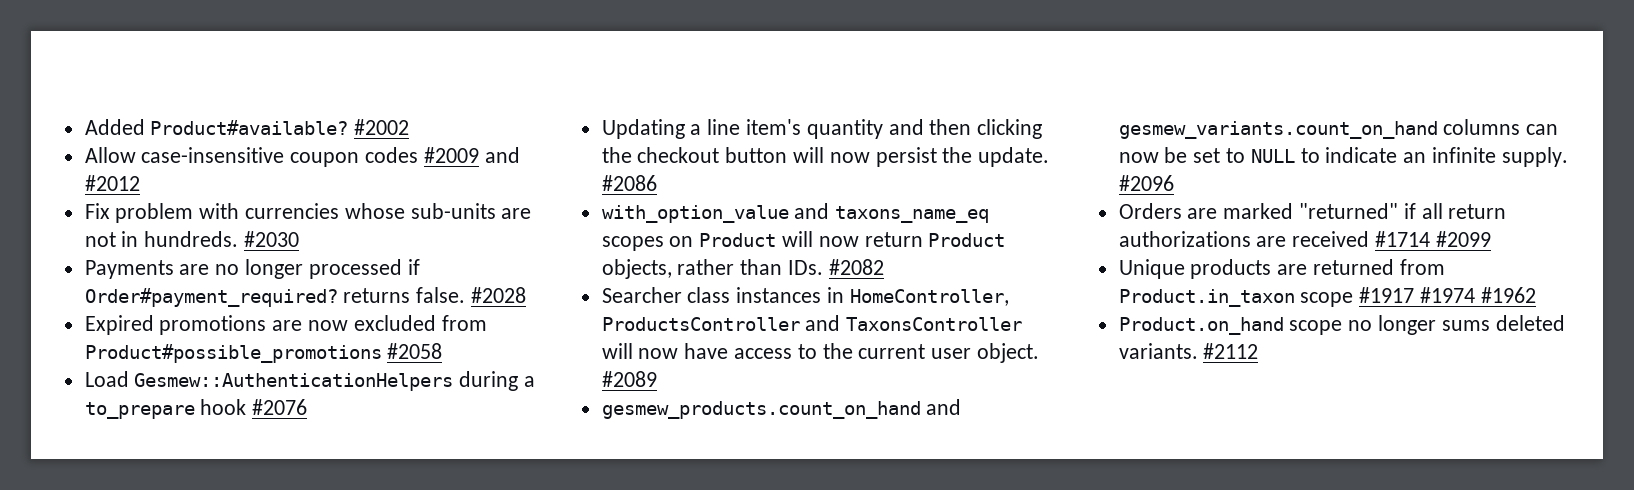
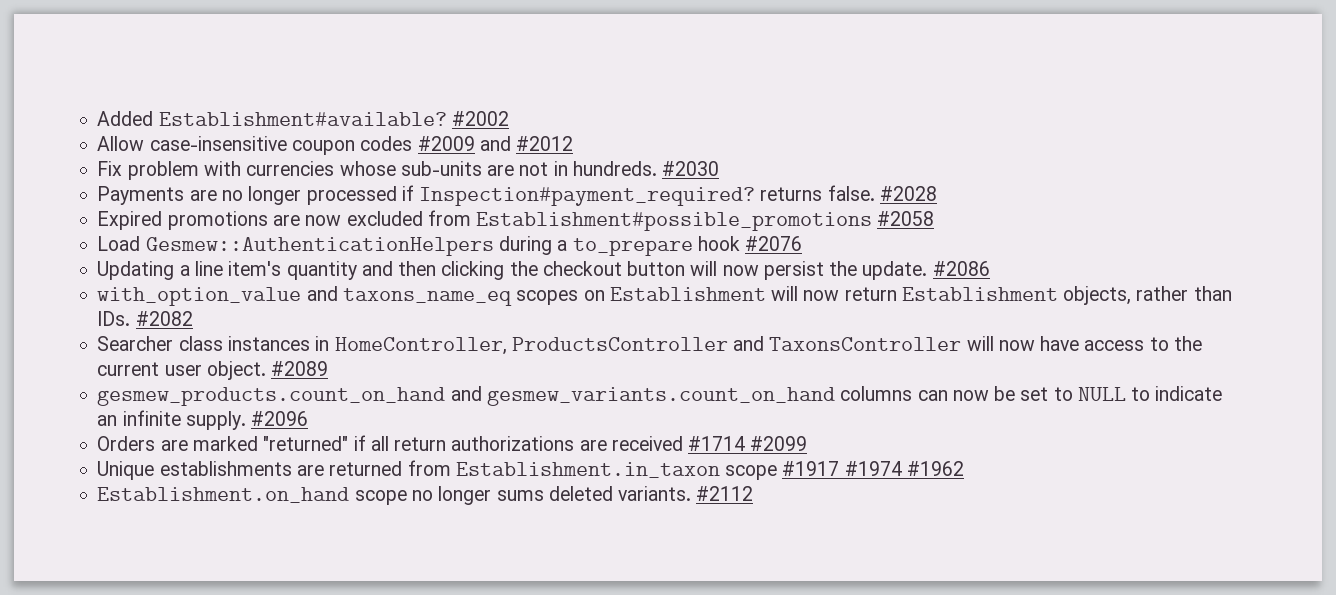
- Added Product#available?
+ Added Establishment#available?
- Payments are no longer processed if Order#payment_required? returns false.
+ Payments are no longer processed if Inspection#payment_required? returns false.
- Expired promotions are now excluded from Product#possible_promotions #2058
+ Expired promotions are now excluded from Establishment#possible_promotions #2058
- with_option_value and taxons_name_eq scopes on Product will now return Product objects, rather than IDs. #2082
+ with_option_value and taxons_name_eq scopes on Establishment will now return Establishment objects, rather than IDs. #2082
- Unique products are returned from Product.in_taxon scope #1917 #1974 #1962
+ Unique establishments are returned from Establishment.in_taxon scope #1917 #1974 #1962
- Product.on_hand scope no longer sums deleted variants.
+ Establishment.on_hand scope no longer sums deleted variants.

